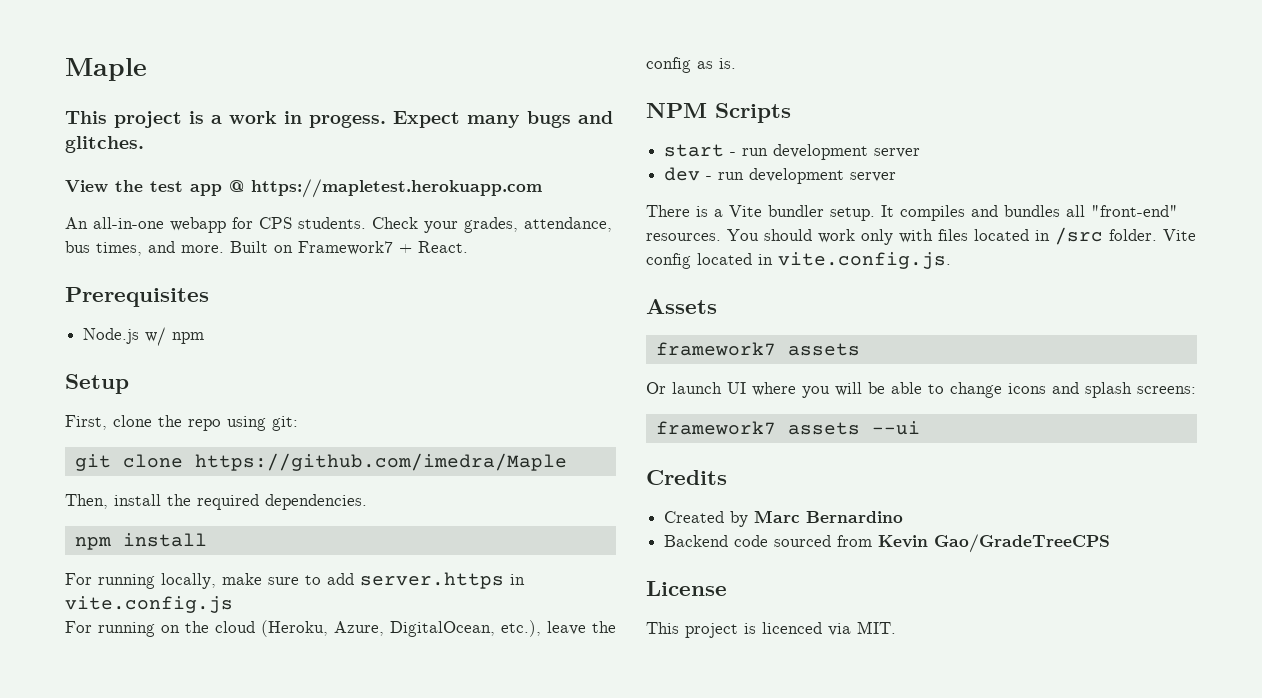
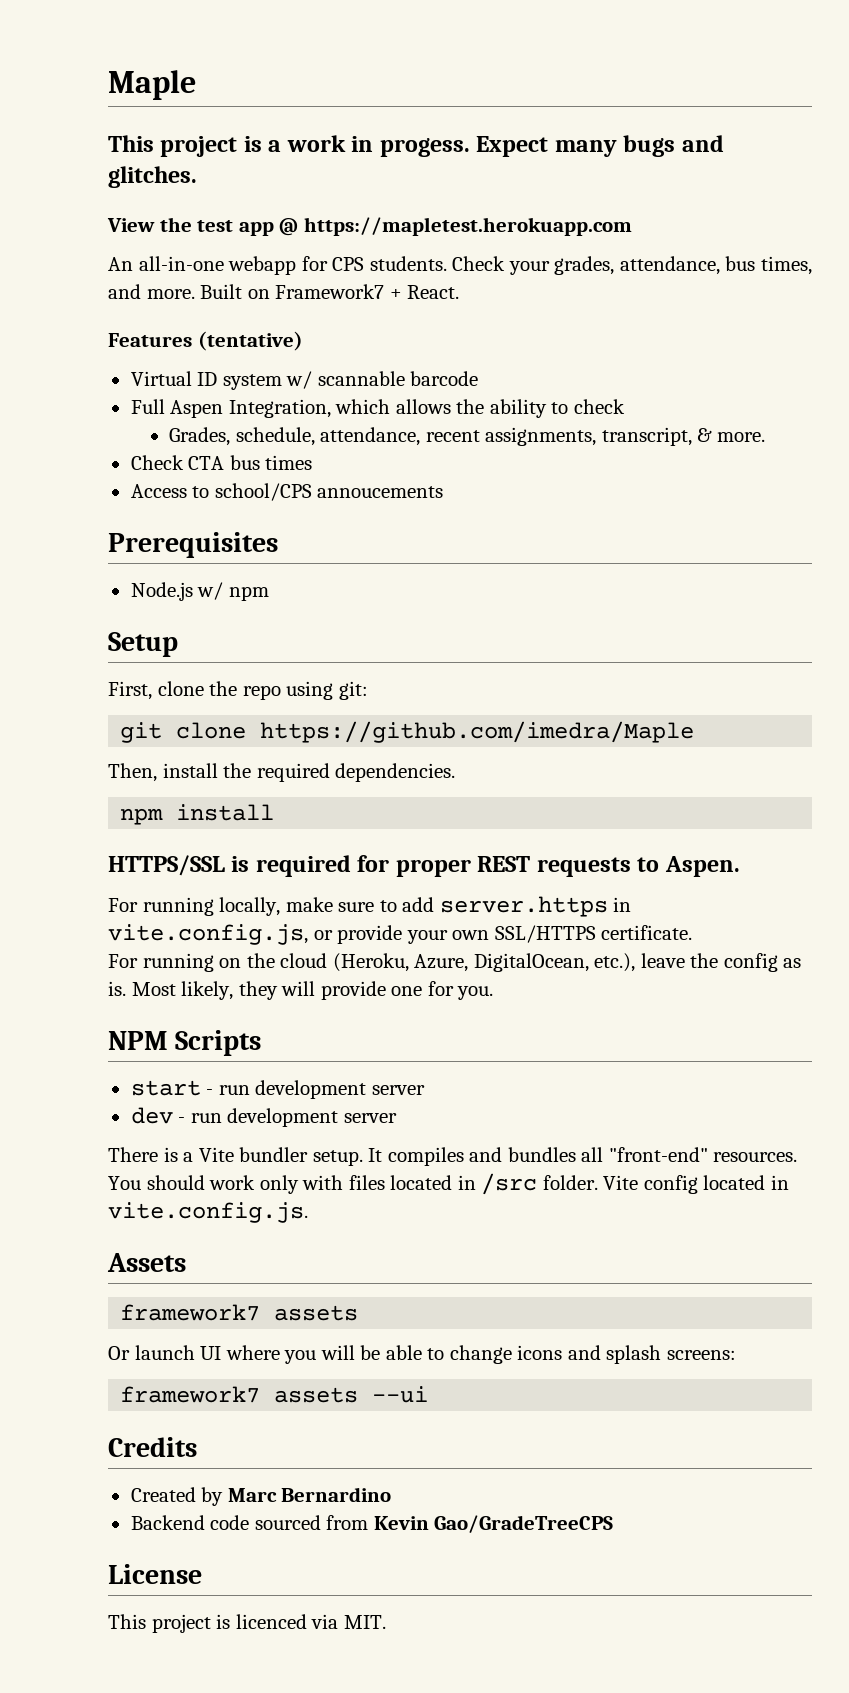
+ Features (tentative)
+ Virtual ID system w/ scannable barcode
+ Full Aspen Integration, which allows the ability to check
+ Grades, schedule, attendance, recent assignments, transcript, & more.
+ Check CTA bus times
+ Access to school/CPS annoucements
+ HTTPS/SSL is required for proper REST requests to Aspen.
- For running locally, make sure to add server.https in vite.config.js
+ For running locally, make sure to add server.https in vite.config.js, or provide your own SSL/HTTPS certificate.
+ Most likely, they will provide one for you.

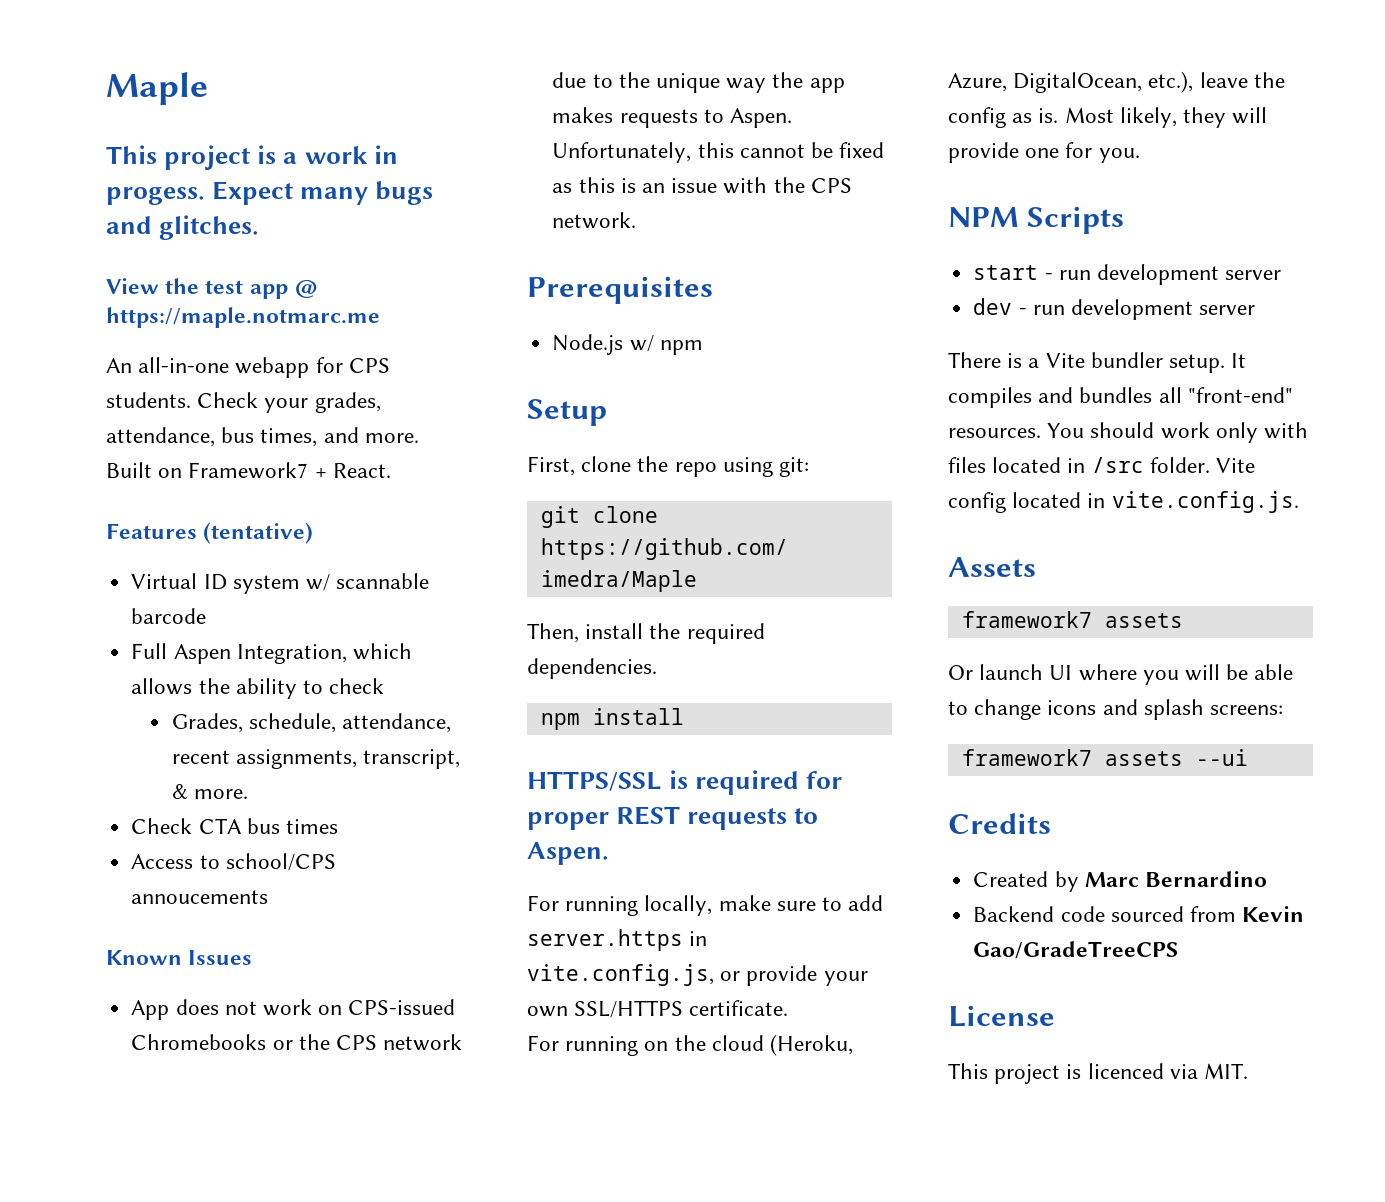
- View the test app @ https://mapletest.herokuapp.com
+ View the test app @ https://maple.notmarc.me
+ Known Issues
+ App does not work on CPS-issued Chromebooks or the CPS network due to the unique way the app makes requests to Aspen. Unfortunately, this cannot be fixed as this is an issue with the CPS network.

